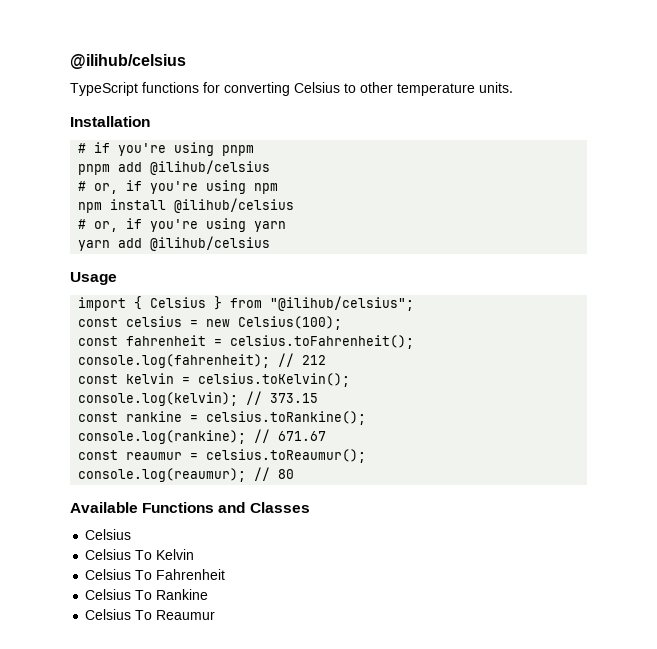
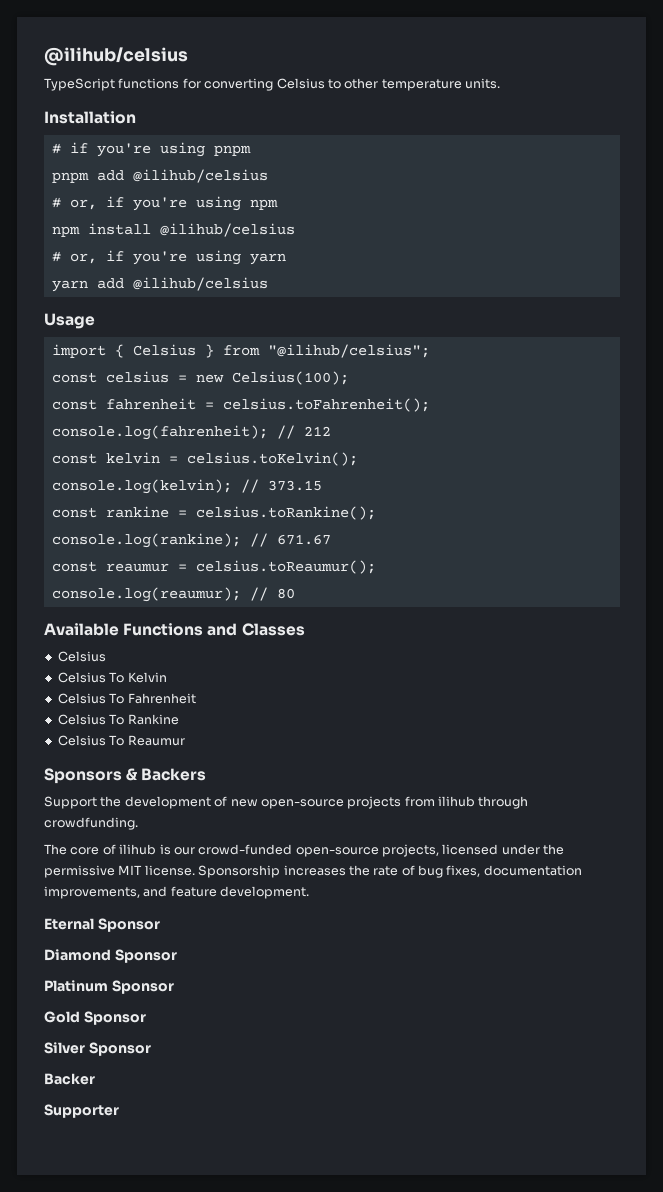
+ Sponsors & Backers
+ Support the development of new open-source projects from ilihub through crowdfunding.
+ The core of ilihub is our crowd-funded open-source projects, licensed under the permissive MIT license. Sponsorship increases the rate of bug fixes, documentation improvements, and feature development.
+ Eternal Sponsor
+ Diamond Sponsor
+ Platinum Sponsor
+ Gold Sponsor
+ Silver Sponsor
+ Backer
+ Supporter

